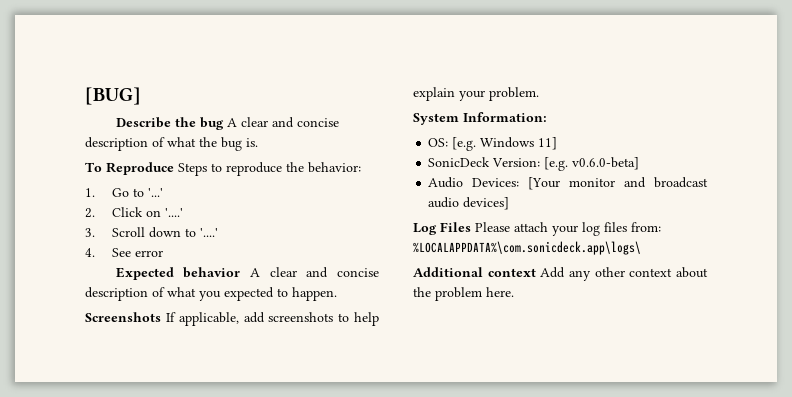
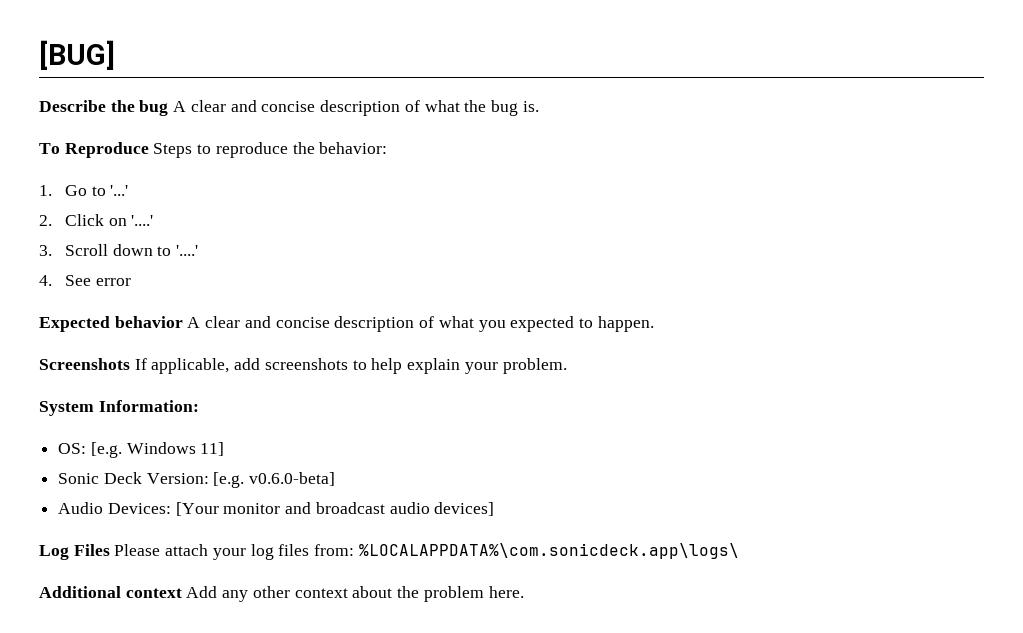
- SonicDeck Version: [e.g. v0.6.0-beta]
+ Sonic Deck Version: [e.g. v0.6.0-beta]

